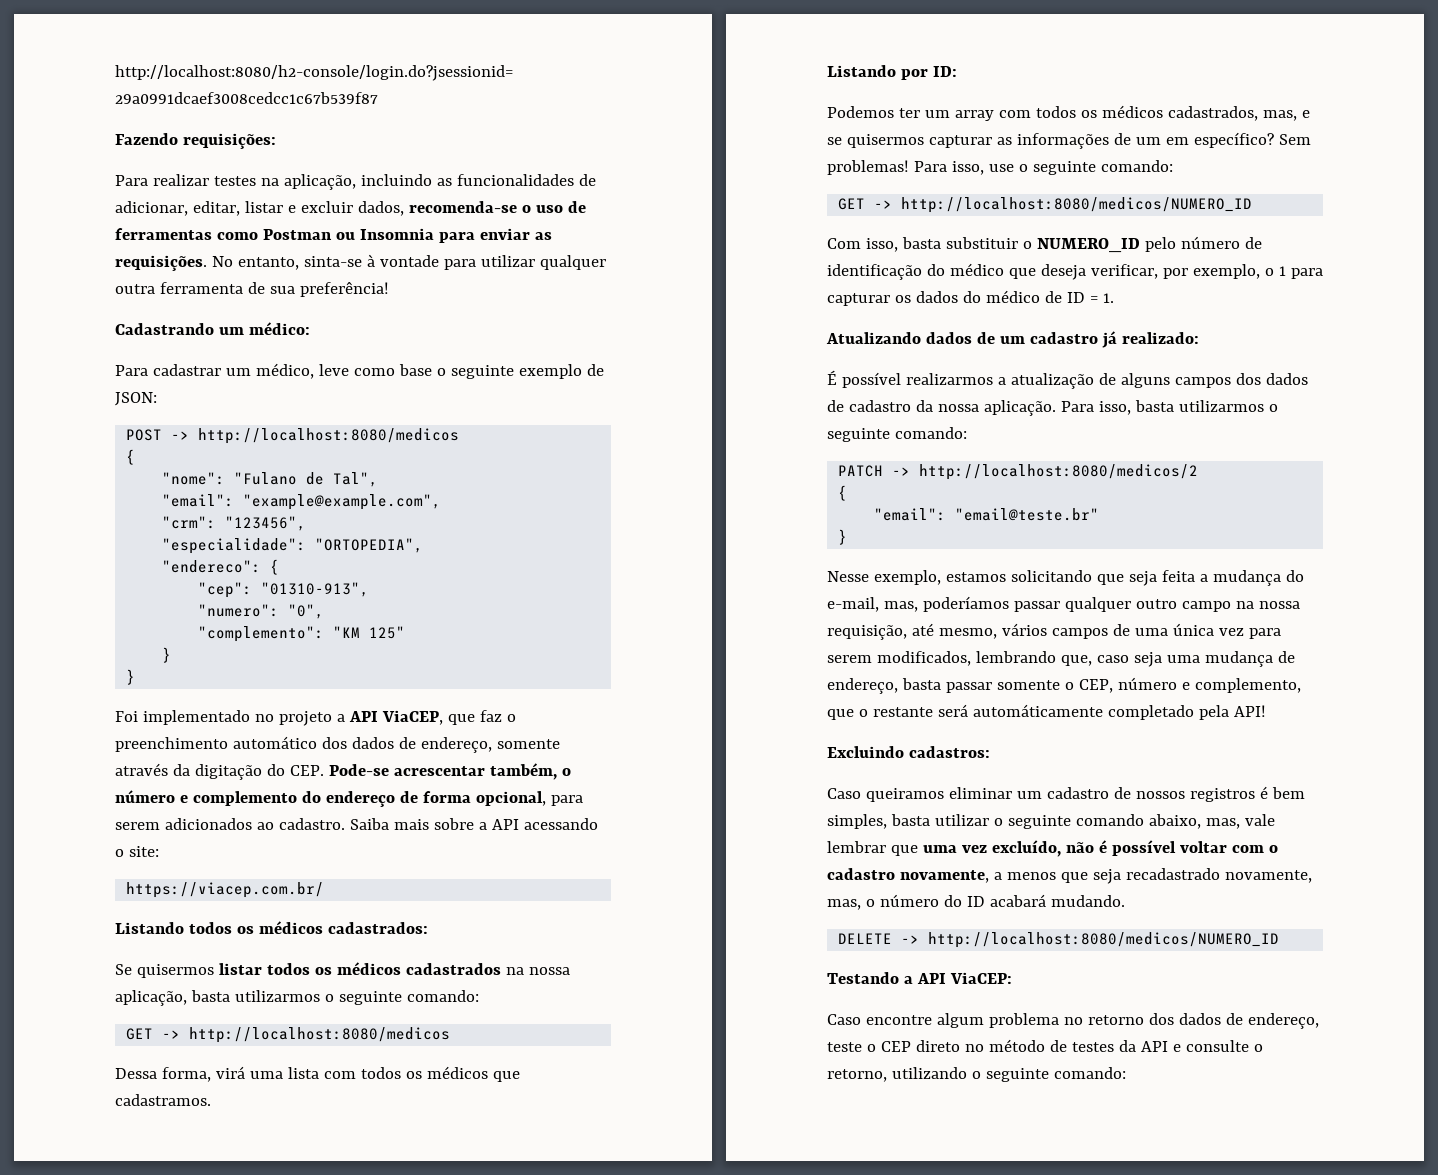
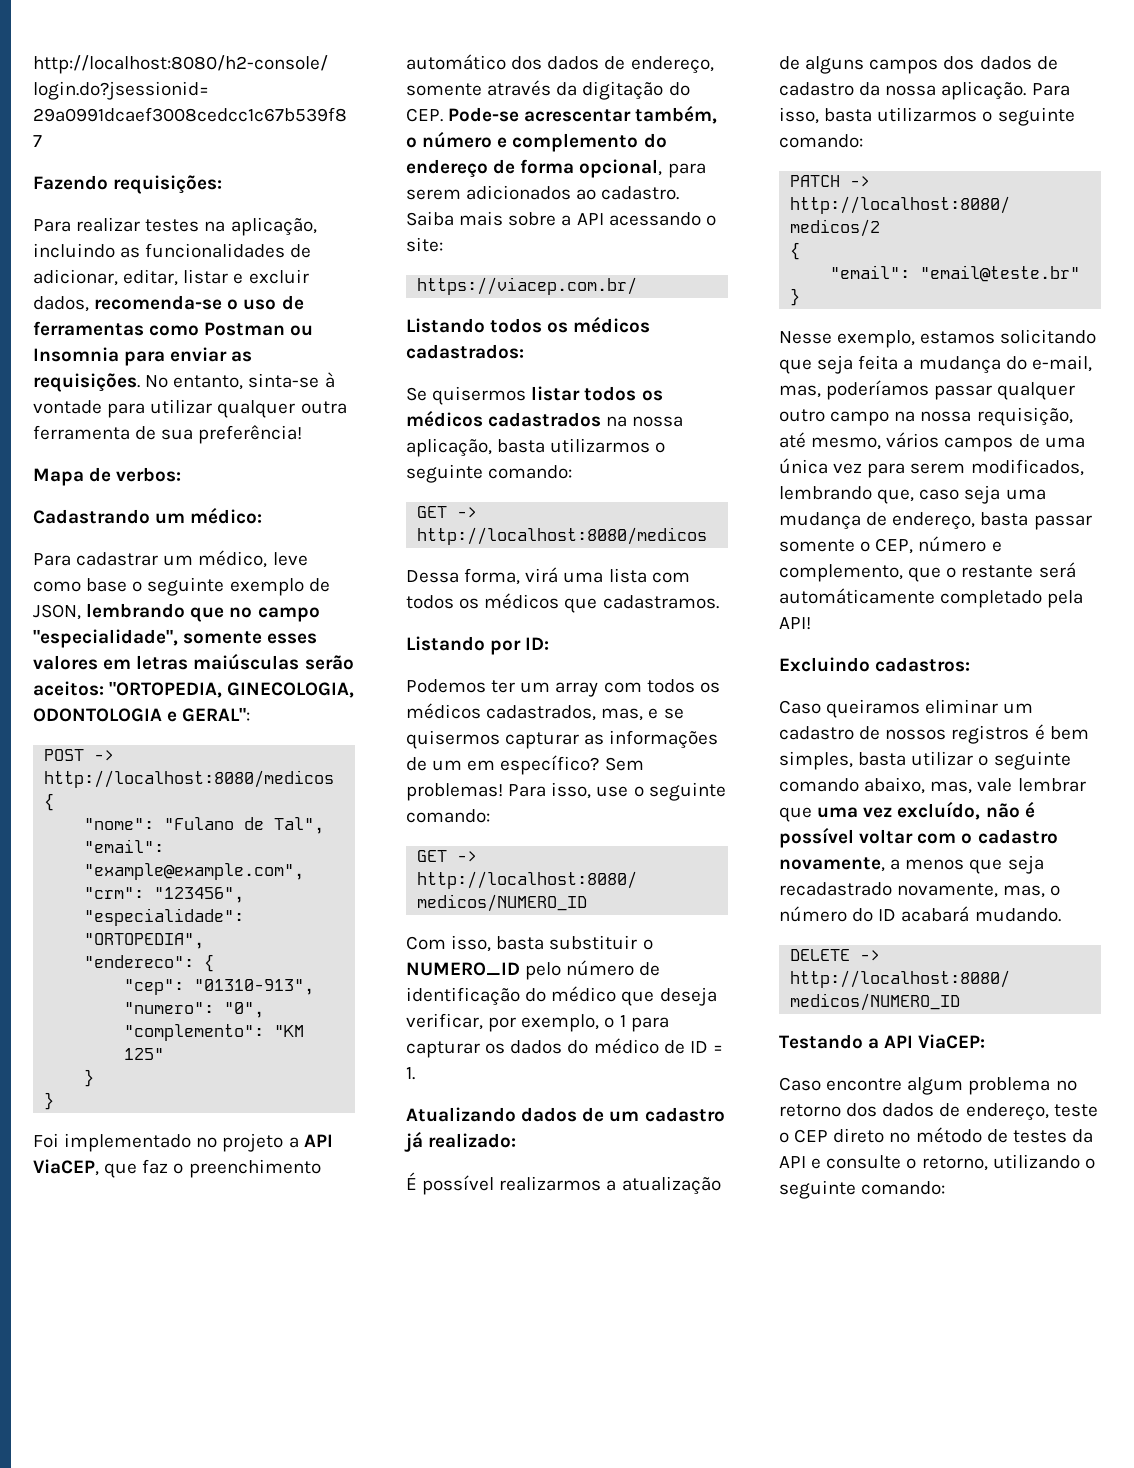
+ Mapa de verbos:
- Para cadastrar um médico, leve como base o seguinte exemplo de JSON:
+ Para cadastrar um médico, leve como base o seguinte exemplo de JSON, lembrando que no campo "especialidade", somente esses valores em letras maiúsculas serão aceitos: "ORTOPEDIA, GINECOLOGIA, ODONTOLOGIA e GERAL":

